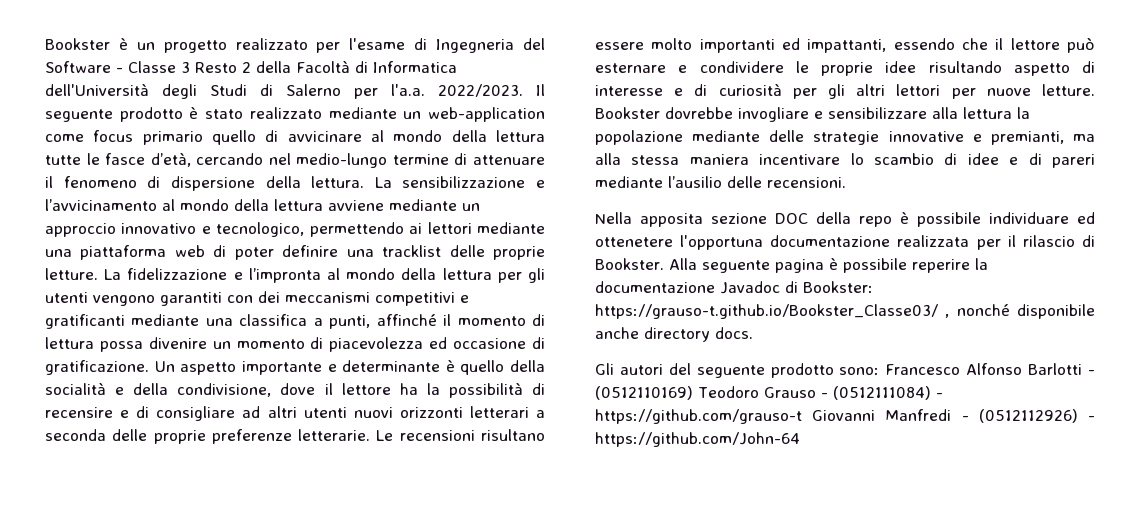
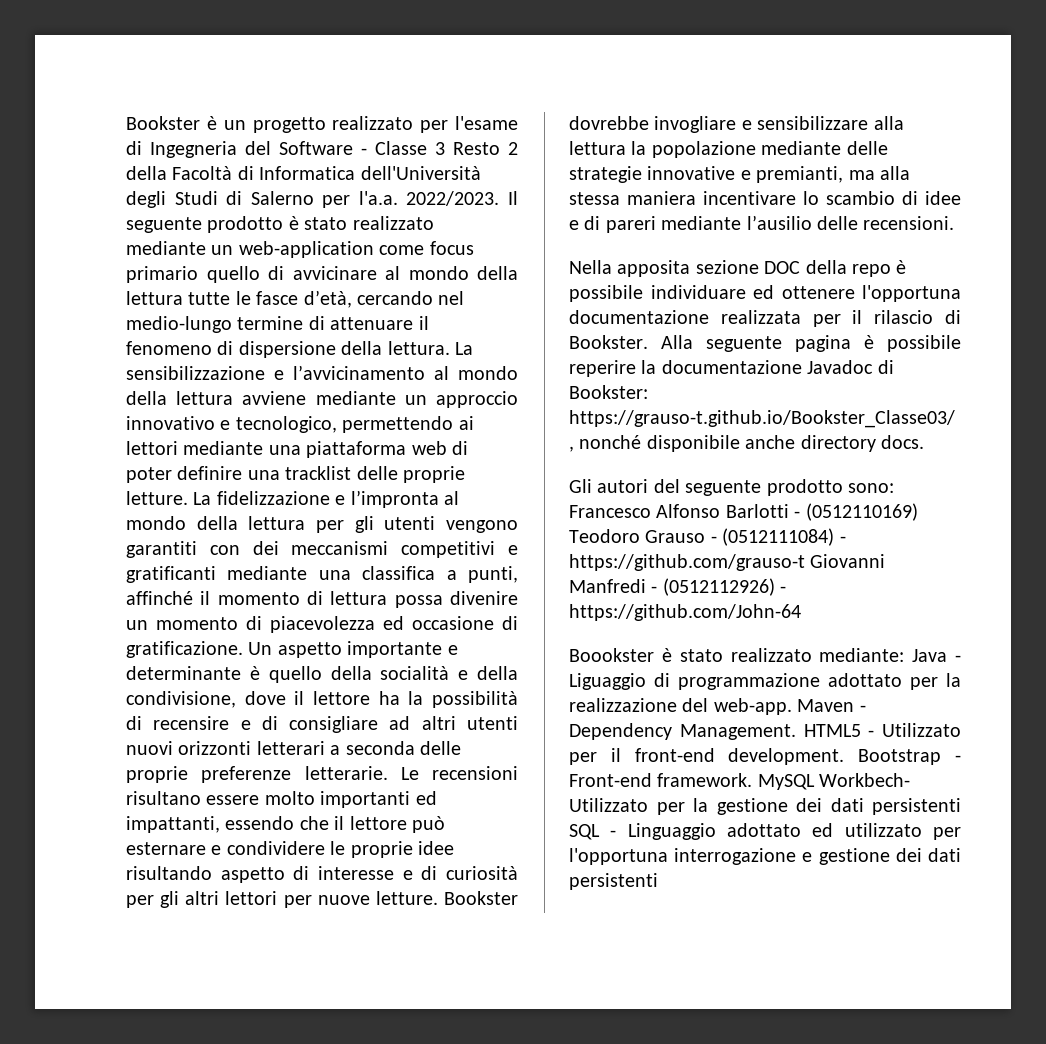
- Nella apposita sezione DOC della repo è possibile individuare ed ottenetere l'opportuna documentazione realizzata per il rilascio di Bookster.
+ Nella apposita sezione DOC della repo è possibile individuare ed ottenere l'opportuna documentazione realizzata per il rilascio di Bookster.
+ Boookster è stato realizzato mediante: Java - Liguaggio di programmazione adottato per la realizzazione del web-app. Maven - Dependency Management. HTML5 - Utilizzato per il front-end development. Bootstrap - Front-end framework. MySQL Workbech- Utilizzato per la gestione dei dati persistenti SQL - Linguaggio adottato ed utilizzato per l'opportuna interrogazione e gestione dei dati persistenti

